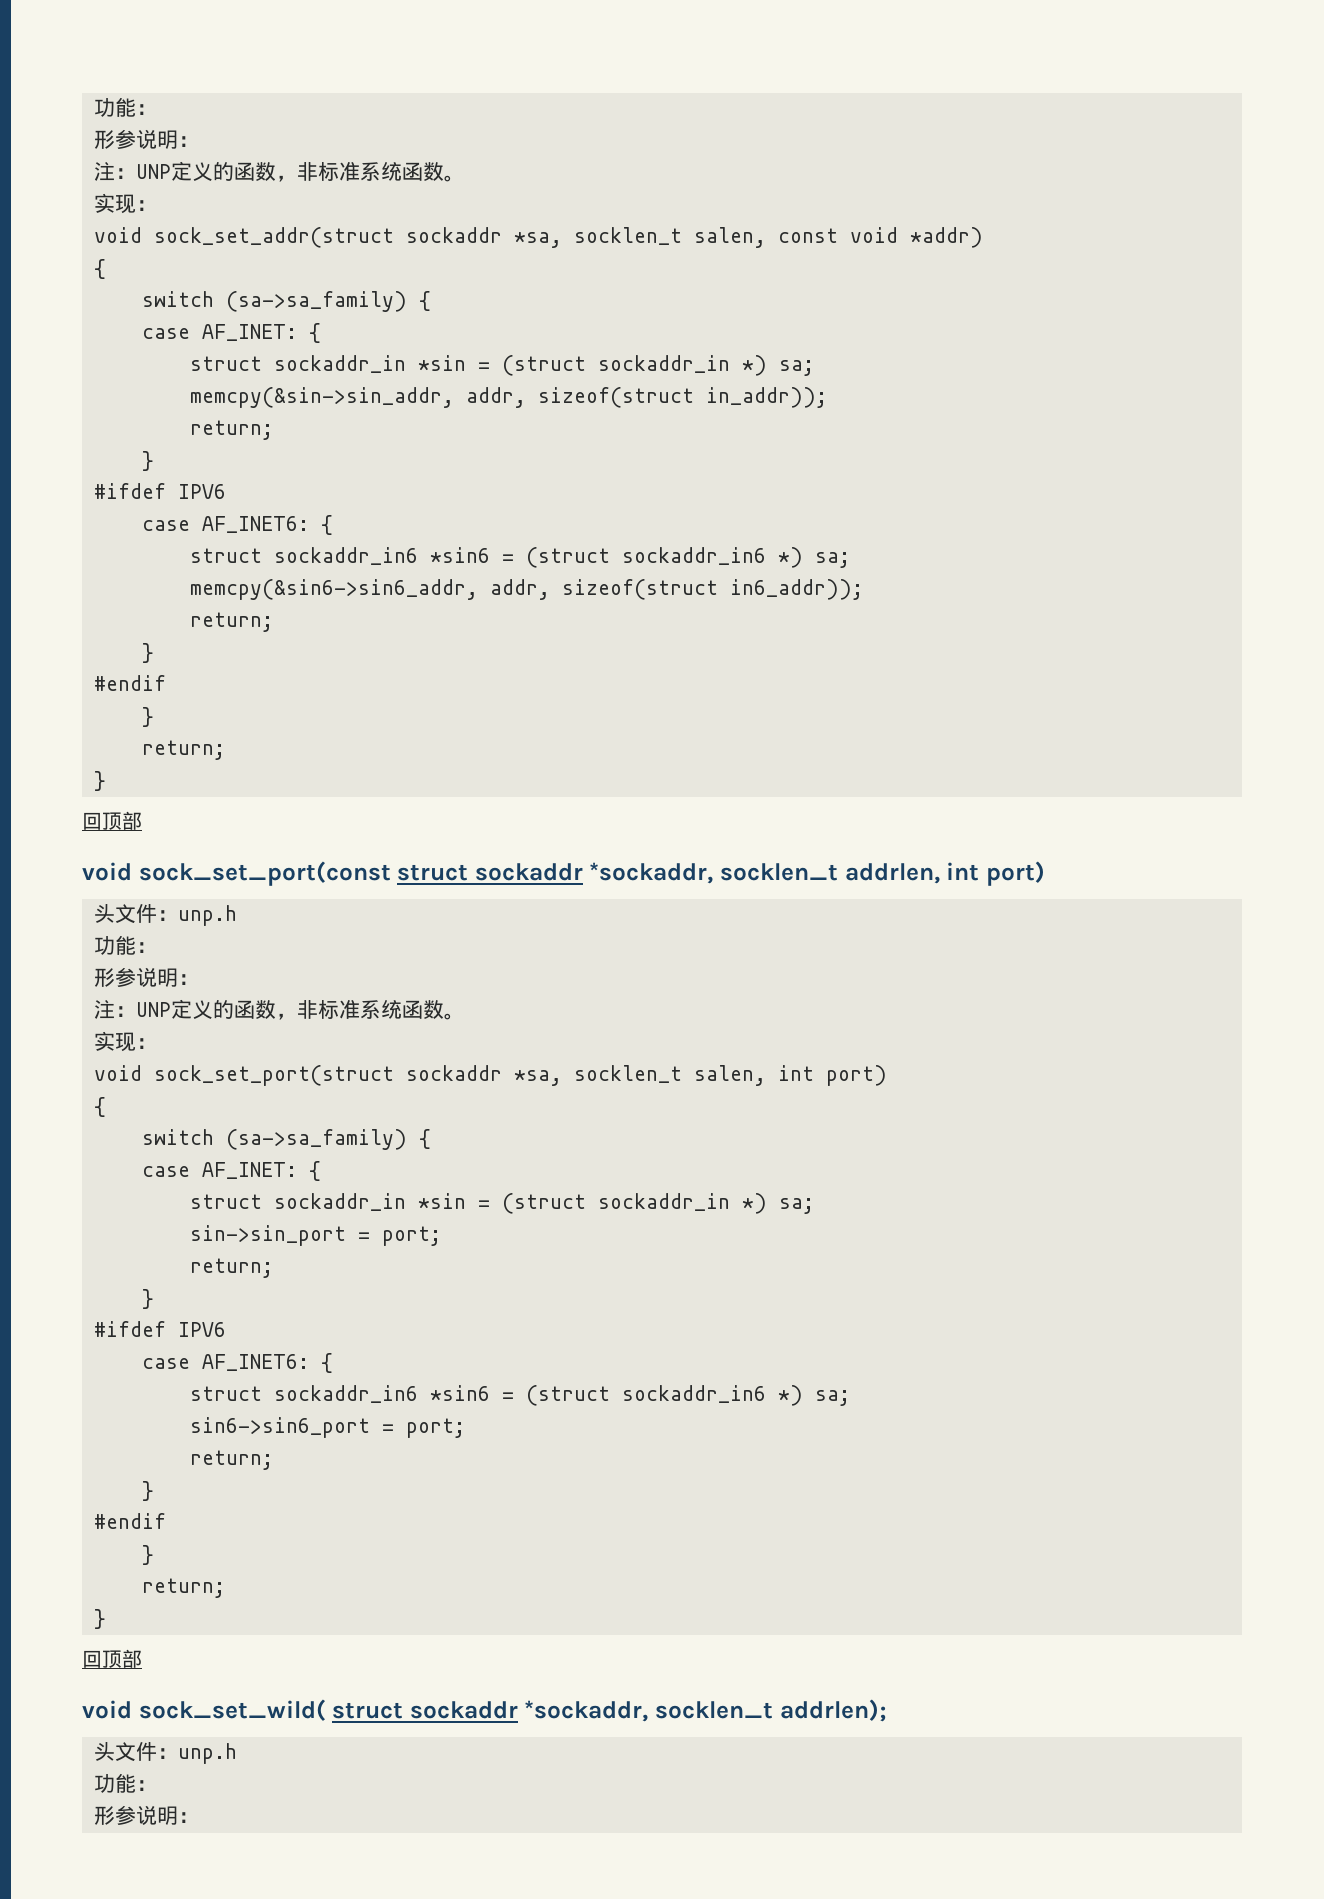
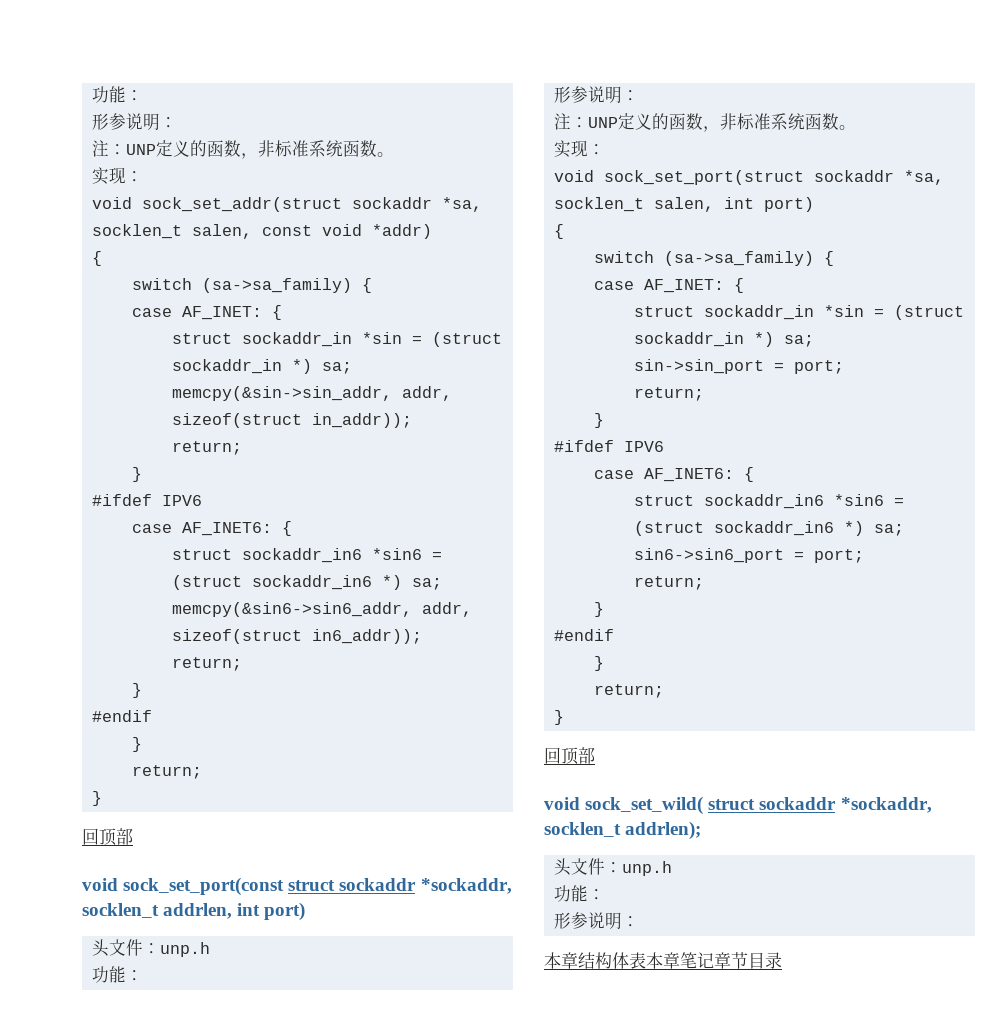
+ 本章结构体表本章笔记章节目录

